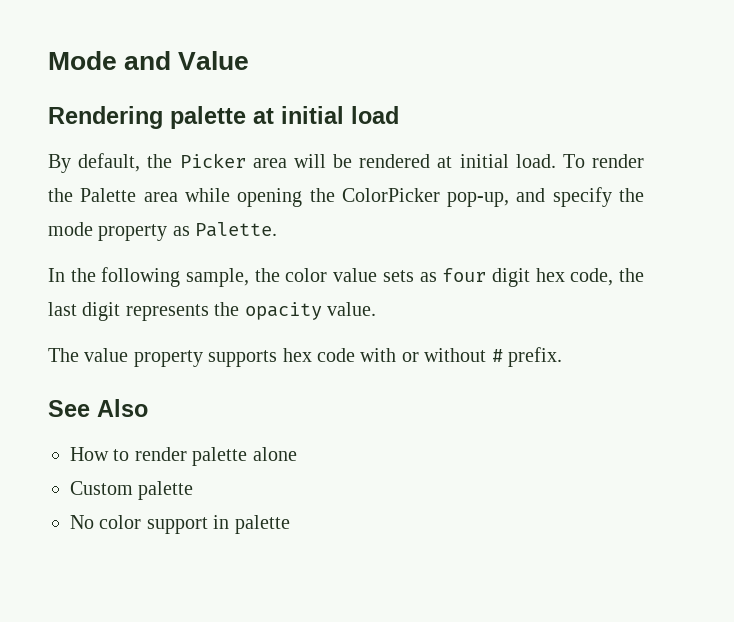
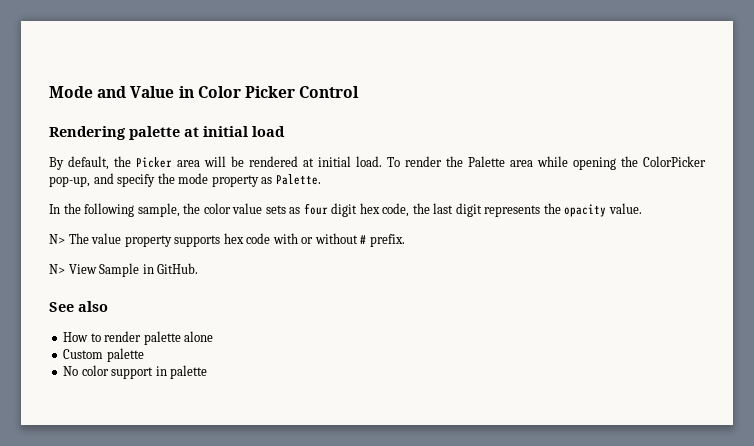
- Mode and Value
+ Mode and Value in Color Picker Control
- The value property supports hex code with or without # prefix.
+ N> The value property supports hex code with or without # prefix.
+ N> View Sample in GitHub.
- See Also
+ See also

